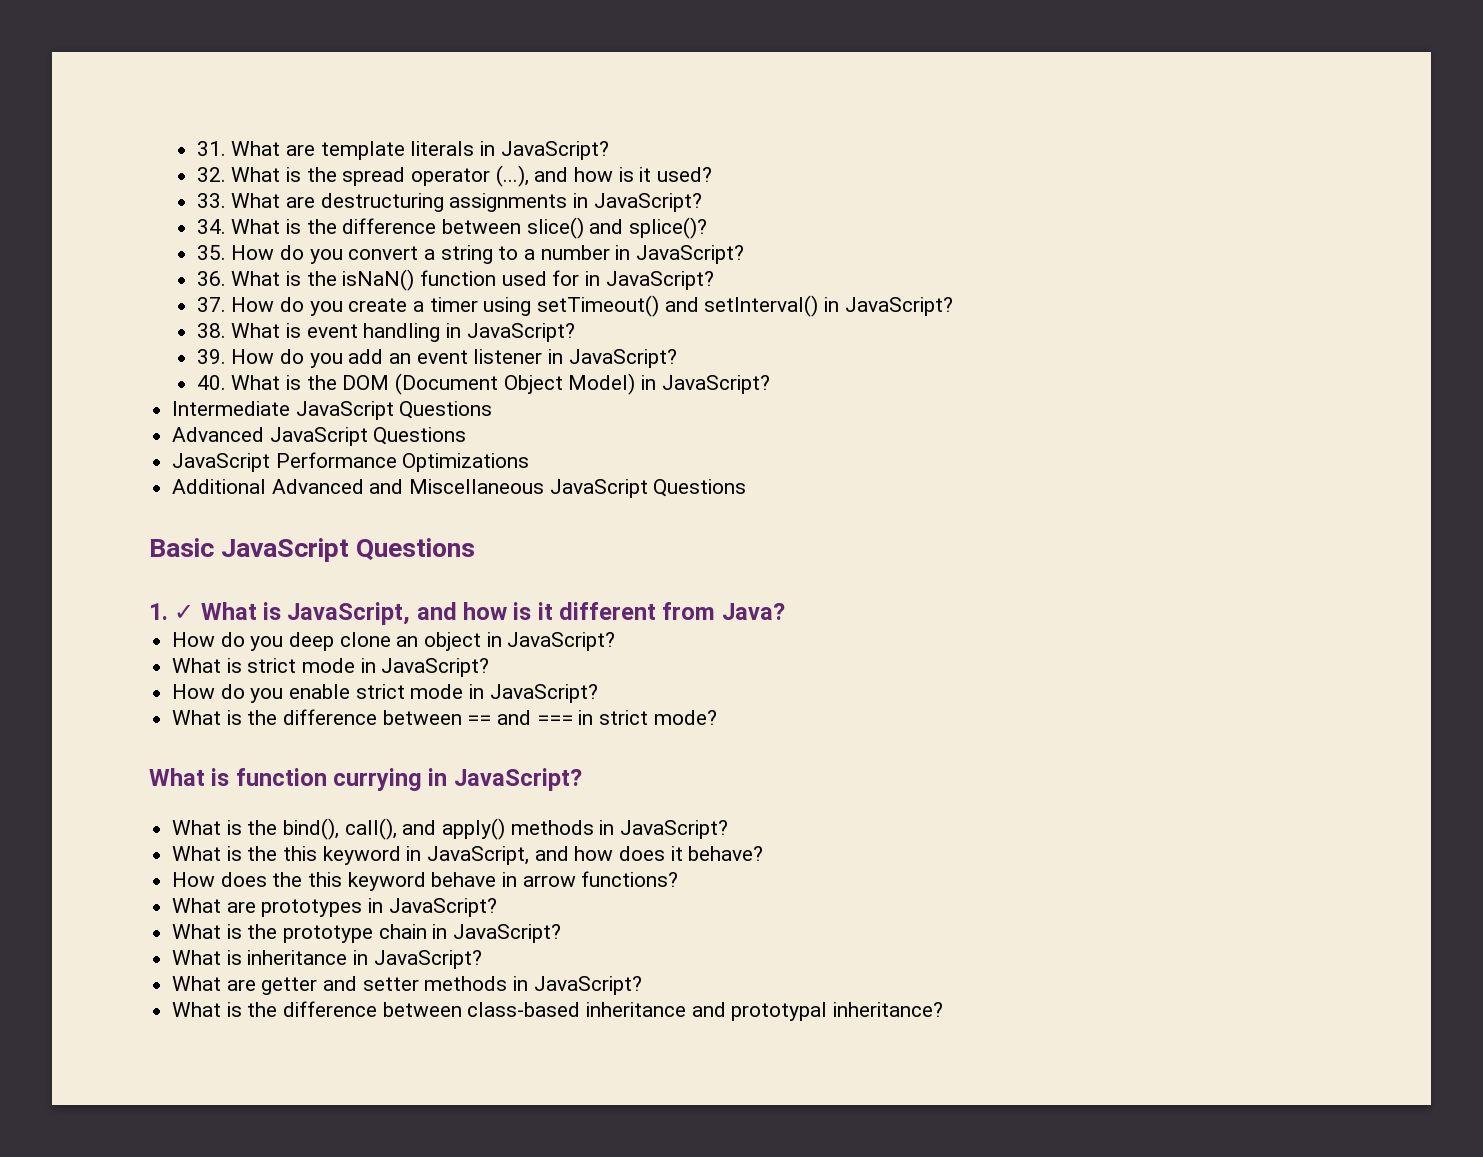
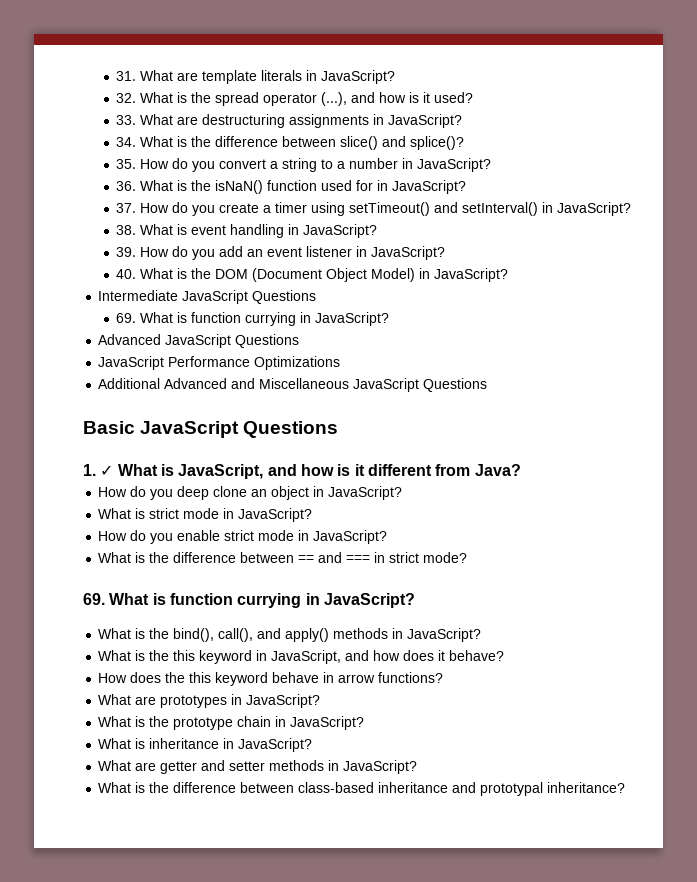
  Intermediate JavaScript Questions
+ 69. What is function currying in JavaScript?
  What is the difference between == and === in strict mode?
- What is function currying in JavaScript?
+ 69. What is function currying in JavaScript?

